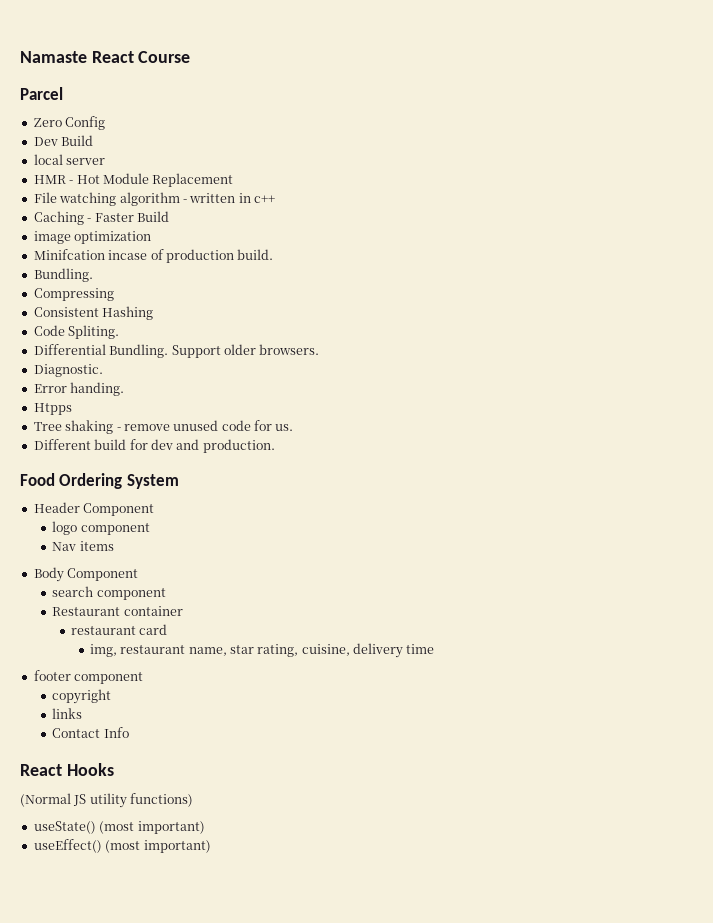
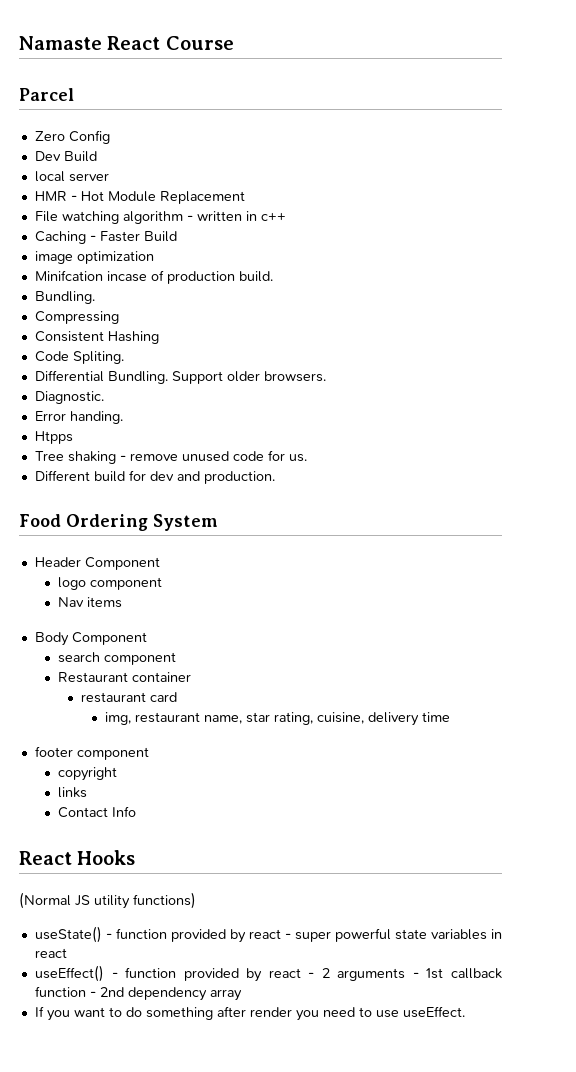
- useState() (most important)
- useEffect() (most important)
+ useState() - function provided by react - super powerful state variables in react
+ useEffect() - function provided by react - 2 arguments - 1st callback function - 2nd dependency array
+ If you want to do something after render you need to use useEffect.

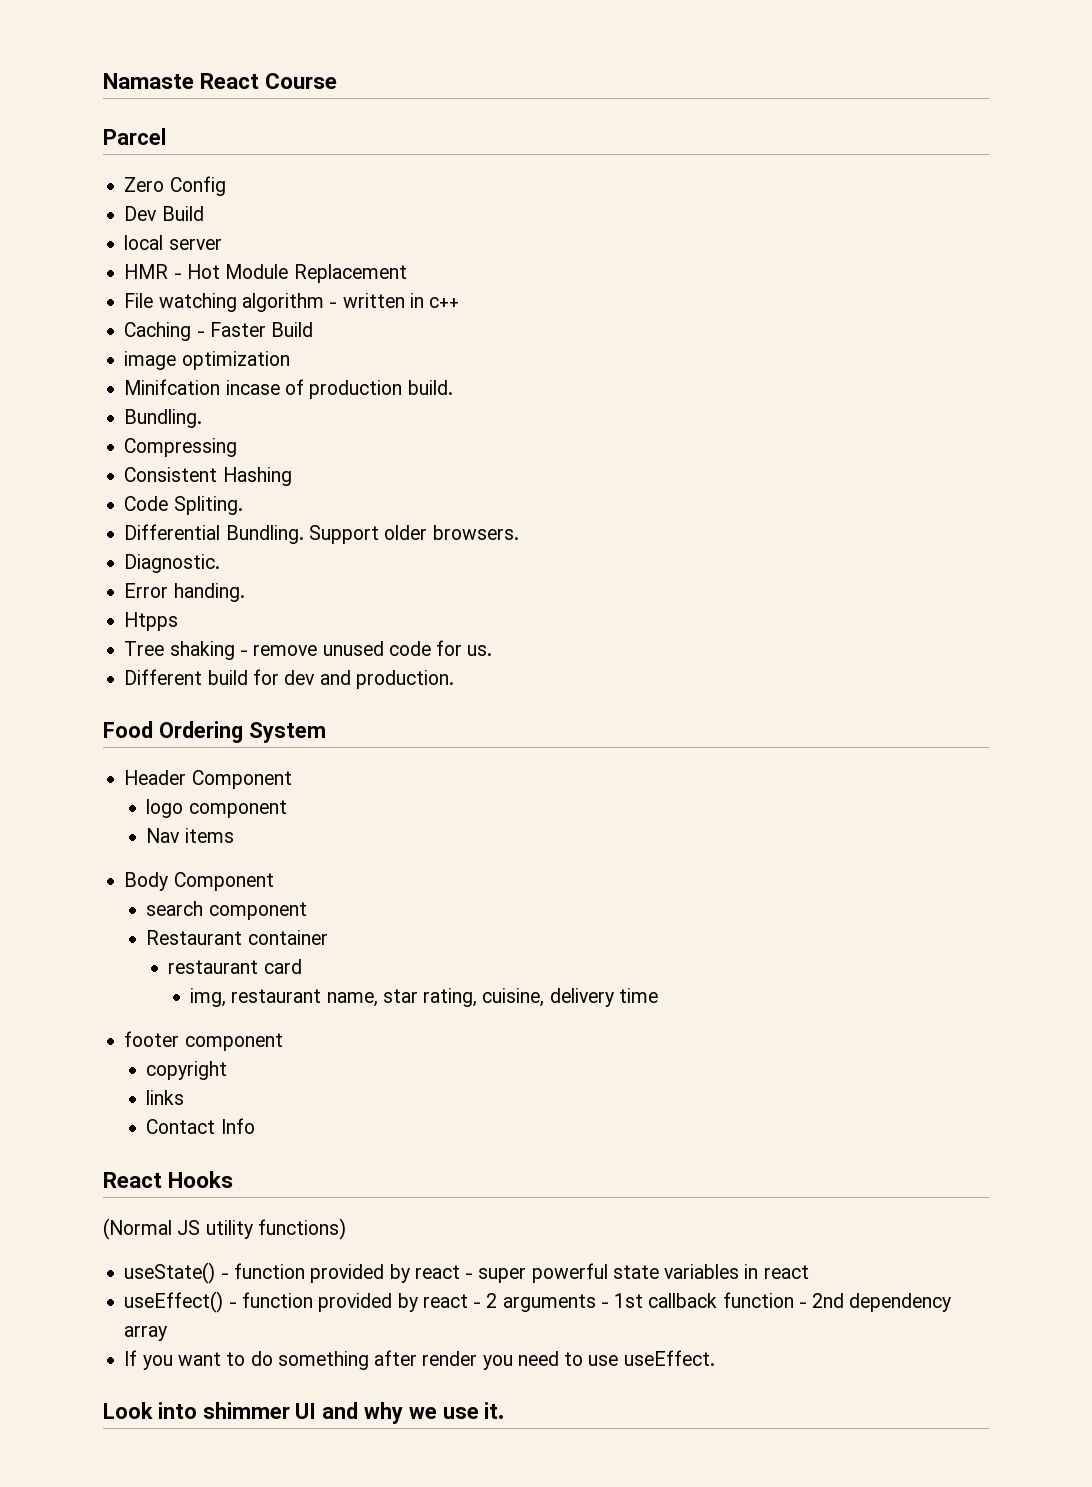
+ Look into shimmer UI and why we use it.

